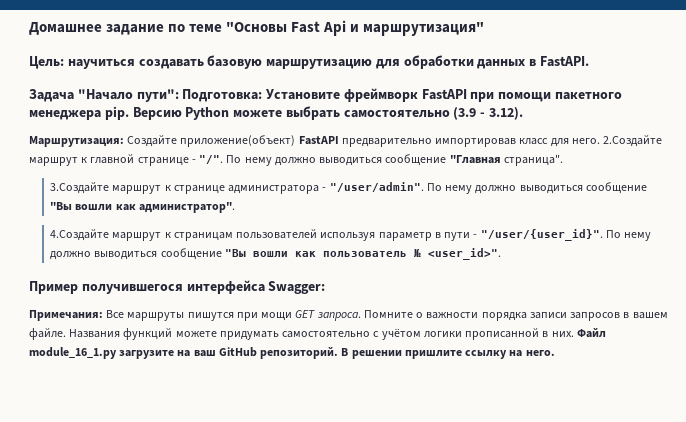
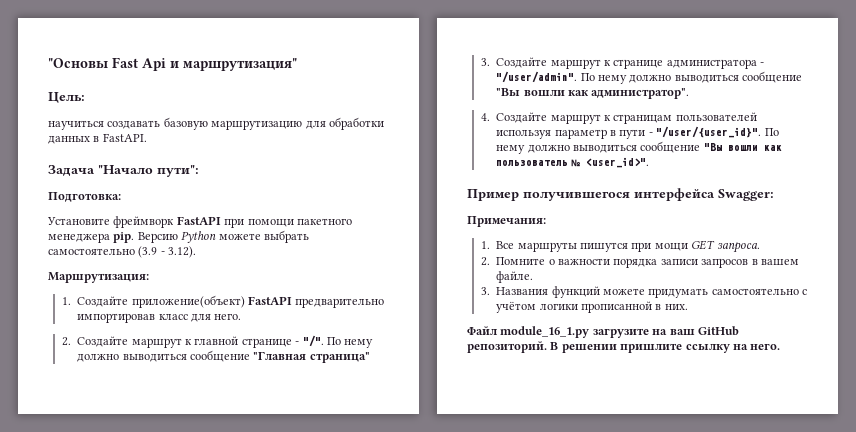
- Домашнее задание по теме "Основы Fast Api и маршрутизация"
+ "Основы Fast Api и маршрутизация"
- Цель: научиться создавать базовую маршрутизацию для обработки данных в FastAPI.
+ Цель:
+ научиться создавать базовую маршрутизацию для обработки данных в FastAPI.
- Задача "Начало пути": Подготовка: Установите фреймворк FastAPI при помощи пакетного менеджера pip.
+ Задача "Начало пути":
+ Подготовка:
+ Установите фреймворк FastAPI при помощи пакетного менеджера pip.
- Маршрутизация: Создайте приложение(объект) FastAPI предварительно импортировав класс для него. 2.Создайте маршрут к главной странице - "/".
+ Маршрутизация:
+ 1. Создайте приложение(объект) FastAPI предварительно импортировав класс для него.
+ 2. Создайте маршрут к главной странице - "/".
- По нему должно выводиться сообщение "Главная страница".
- 3.Создайте маршрут к странице администратора - "/user/admin".
+ По нему должно выводиться сообщение "Главная страница"
+ 3. Создайте маршрут к странице администратора - "/user/admin".
- 4.Создайте маршрут к страницам пользователей используя параметр в пути - "/user/{user_id}".
+ 4. Создайте маршрут к страницам пользователей используя параметр в пути - "/user/{user_id}".
- Примечания: Все маршруты пишутся при мощи GET запроса. Помните о важности порядка записи запросов в вашем файле. Названия функций можете придумать самостоятельно с учётом логики прописанной в них. Файл module_16_1.py загрузите на ваш GitHub репозиторий.
+ Примечания:
+ 1. Все маршруты пишутся при мощи GET запроса.
+ 2. Помните о важности порядка записи запросов в вашем файле.
+ 3. Названия функций можете придумать самостоятельно с учётом логики прописанной в них.
+ Файл module_16_1.py загрузите на ваш GitHub репозиторий.

